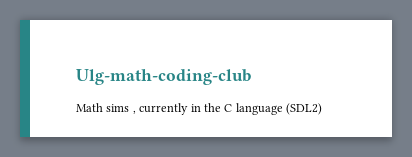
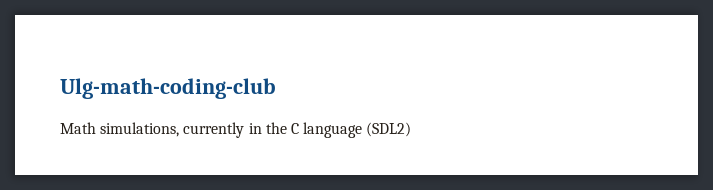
- Math sims , currently in the C language (SDL2)
+ Math simulations, currently in the C language (SDL2)

